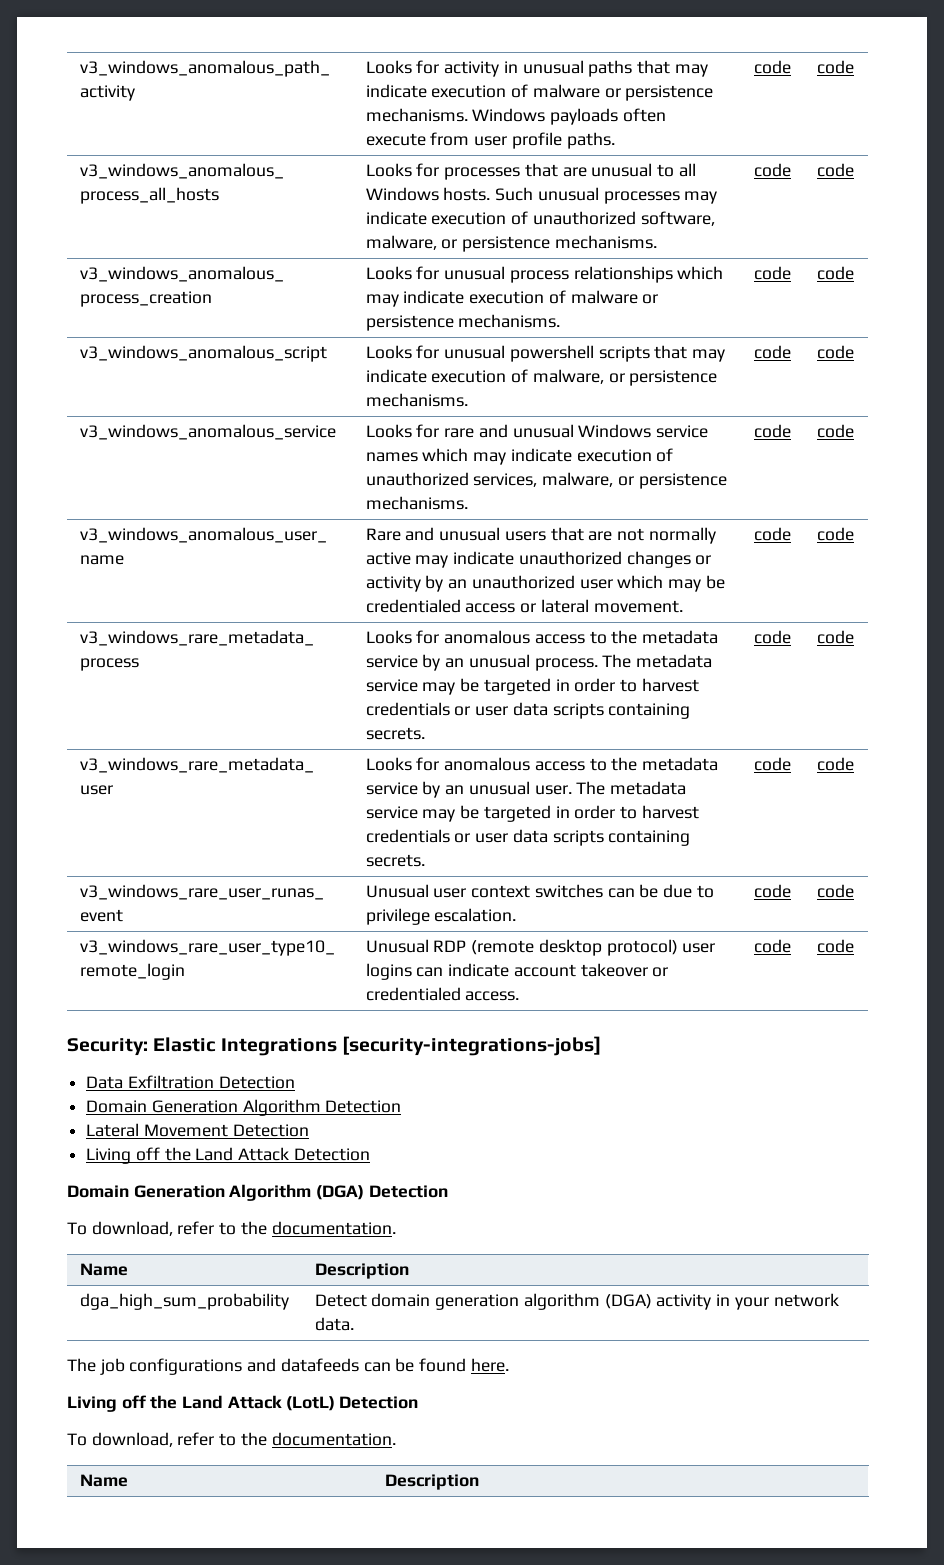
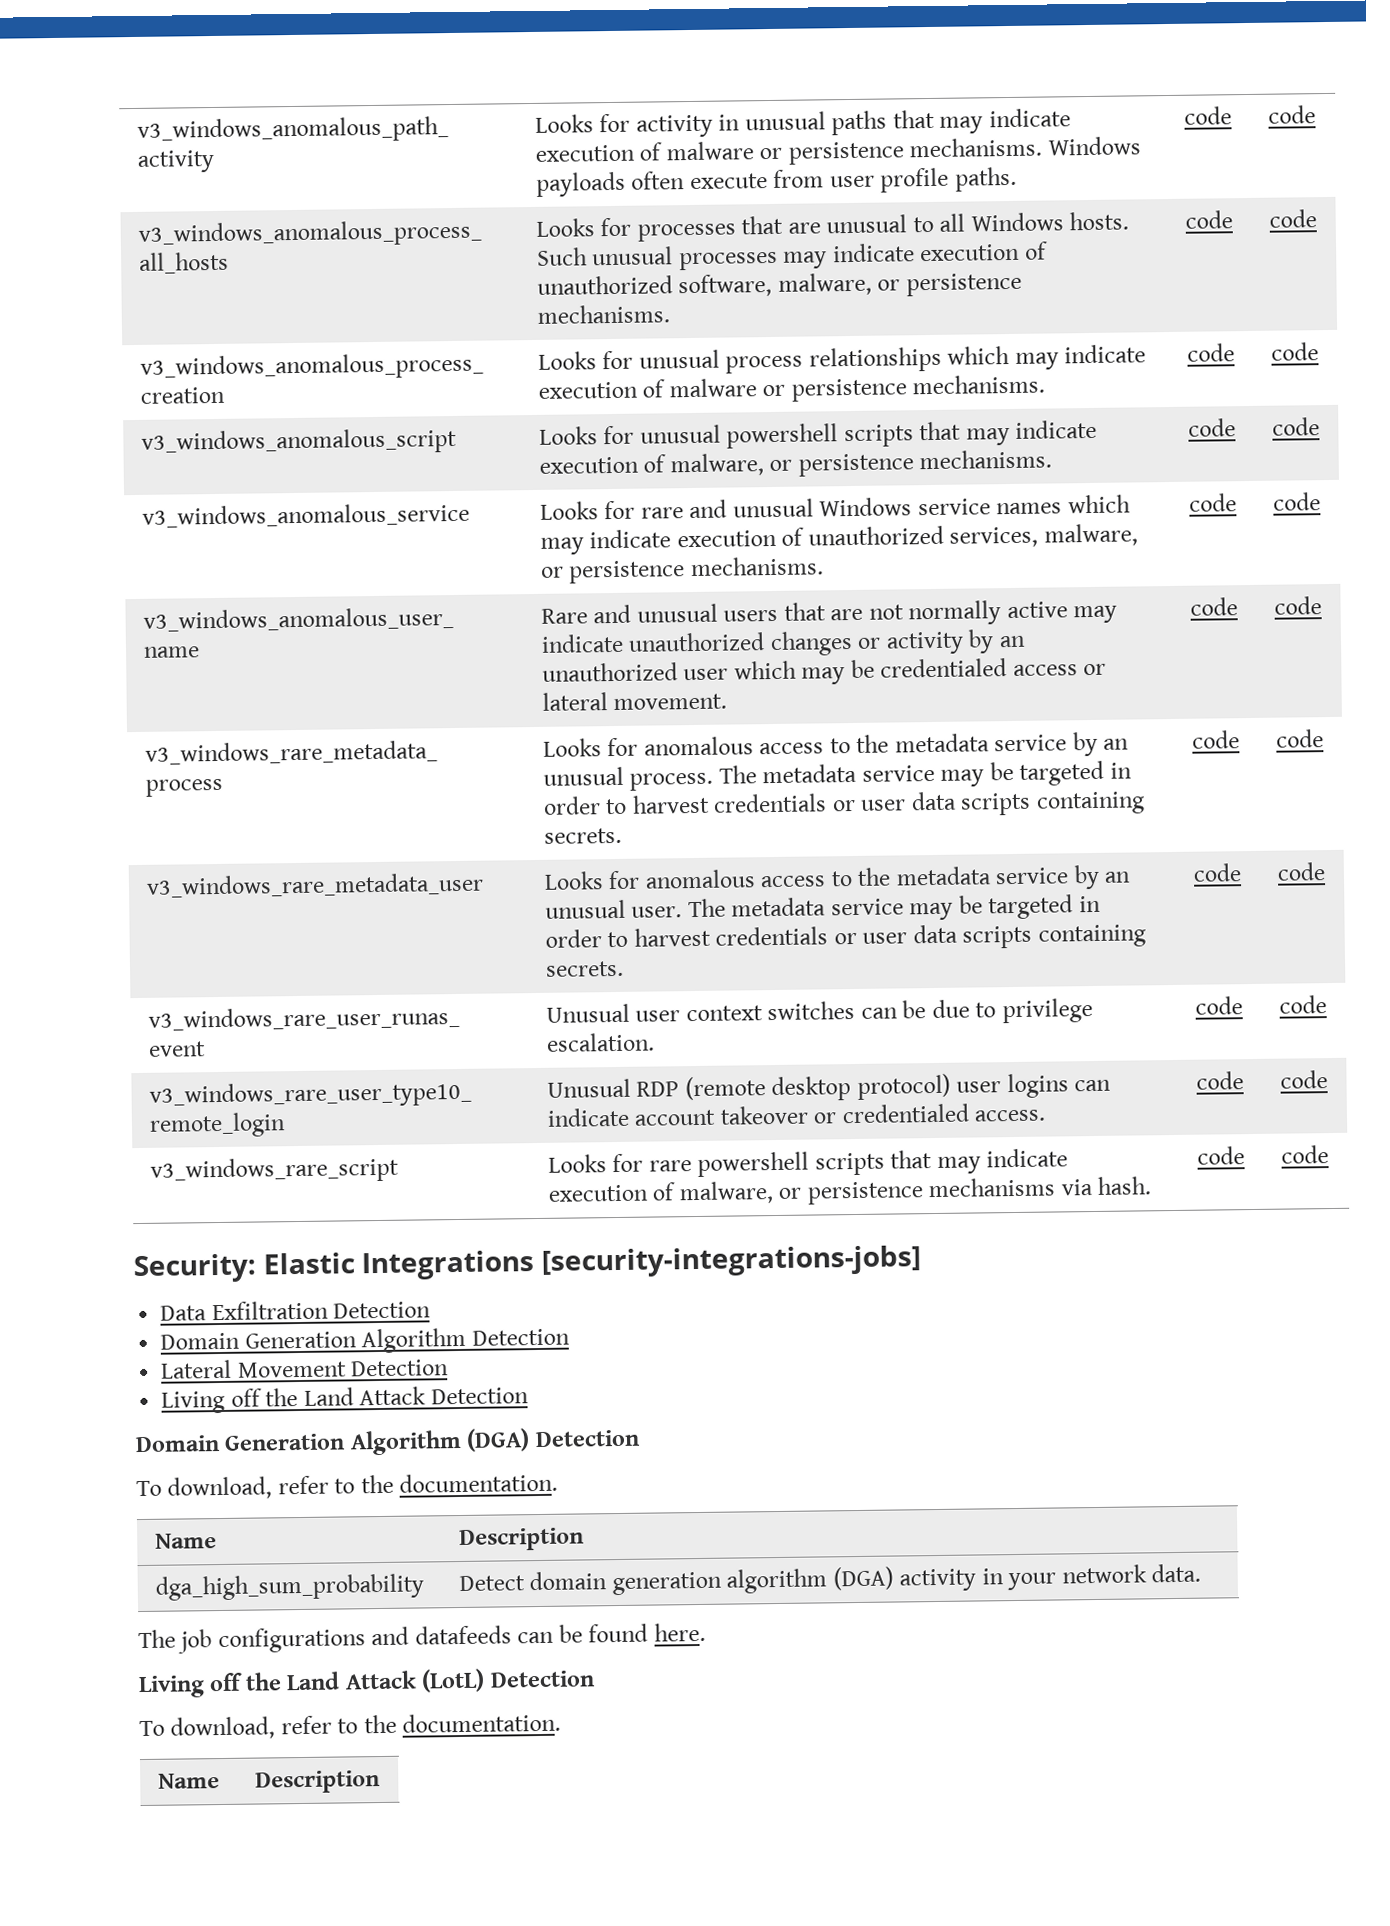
+ v3_windows_rare_script | Looks for rare powershell scripts that may indicate execution of malware, or persistence mechanisms via hash. | code | code

